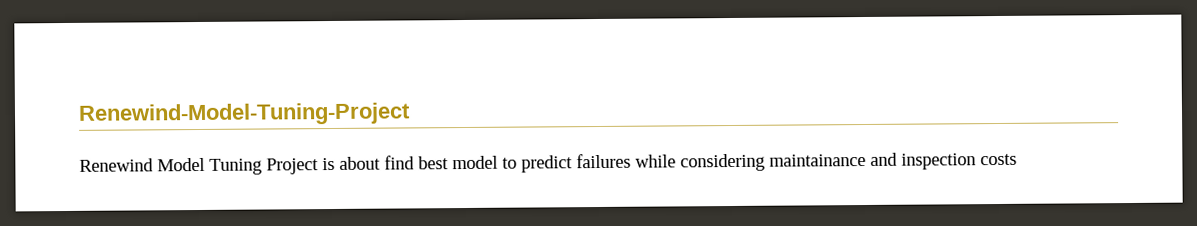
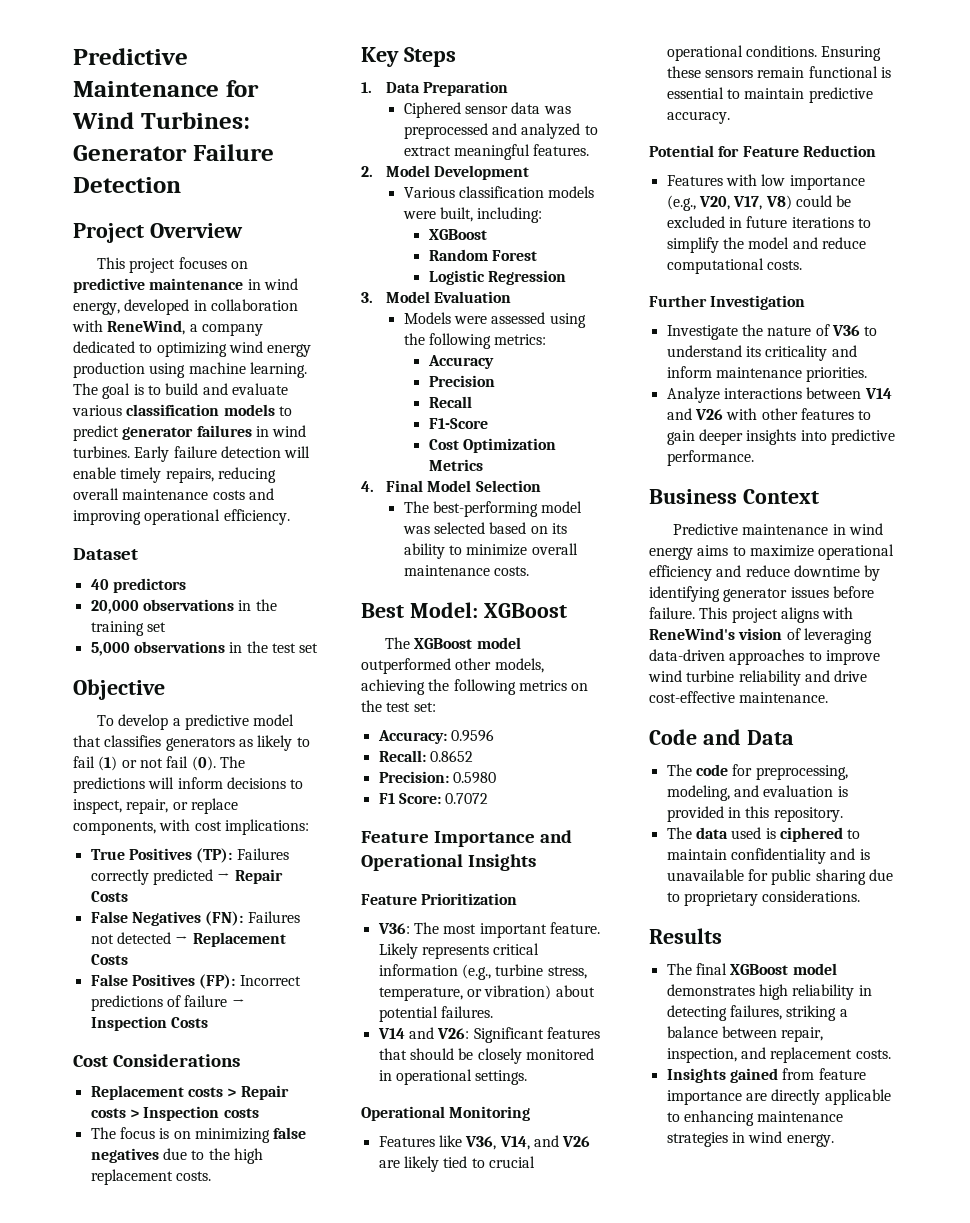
- Renewind-Model-Tuning-Project
- Renewind Model Tuning Project is about find best model to predict failures while considering maintainance and inspection costs
+ Predictive Maintenance for Wind Turbines: Generator Failure Detection
+ Project Overview
+ This project focuses on predictive maintenance in wind energy, developed in collaboration with ReneWind, a company dedicated to optimizing wind energy production using machine learning. The goal is to build and evaluate various classification models to predict generator failures in wind turbines. Early failure detection will enable timely repairs, reducing overall maintenance costs and improving operational efficiency.
+ Dataset
+ 40 predictors
+ 20,000 observations in the training set
+ 5,000 observations in the test set
+ Objective
+ To develop a predictive model that classifies generators as likely to fail (1) or not fail (0). The predictions will inform decisions to inspect, repair, or replace components, with cost implications:
+ True Positives (TP): Failures correctly predicted → Repair Costs
+ False Negatives (FN): Failures not detected → Replacement Costs
+ False Positives (FP): Incorrect predictions of failure → Inspection Costs
+ Cost Considerations
+ Replacement costs > Repair costs > Inspection costs
+ The focus is on minimizing false negatives due to the high replacement costs.
+ Key Steps
+ 1. Data Preparation
+ Ciphered sensor data was preprocessed and analyzed to extract meaningful features.
+ 2. Model Development
+ Various classification models were built, including:
+ XGBoost
+ Random Forest
+ Logistic Regression
+ 3. Model Evaluation
+ Models were assessed using the following metrics:
+ Accuracy
+ Precision
+ Recall
+ F1-Score
+ Cost Optimization Metrics
+ 4. Final Model Selection
+ The best-performing model was selected based on its ability to minimize overall maintenance costs.
+ Best Model: XGBoost
+ The XGBoost model outperformed other models, achieving the following metrics on the test set:
+ Accuracy: 0.9596
+ Recall: 0.8652
+ Precision: 0.5980
+ F1 Score: 0.7072
+ Feature Importance and Operational Insights
+ Feature Prioritization
+ V36: The most important feature. Likely represents critical information (e.g., turbine stress, temperature, or vibration) about potential failures.
+ V14 and V26: Significant features that should be closely monitored in operational settings.
+ Operational Monitoring
+ Features like V36, V14, and V26 are likely tied to crucial operational conditions. Ensuring these sensors remain functional is essential to maintain predictive accuracy.
+ Potential for Feature Reduction
+ Features with low importance (e.g., V20, V17, V8) could be excluded in future iterations to simplify the model and reduce computational costs.
+ Further Investigation
+ Investigate the nature of V36 to understand its criticality and inform maintenance priorities.
+ Analyze interactions between V14 and V26 with other features to gain deeper insights into predictive performance.
+ Business Context
+ Predictive maintenance in wind energy aims to maximize operational efficiency and reduce downtime by identifying generator issues before failure. This project aligns with ReneWind's vision of leveraging data-driven approaches to improve wind turbine reliability and drive cost-effective maintenance.
+ Code and Data
+ The code for preprocessing, modeling, and evaluation is provided in this repository.
+ The data used is ciphered to maintain confidentiality and is unavailable for public sharing due to proprietary considerations.
+ Results
+ The final XGBoost model demonstrates high reliability in detecting failures, striking a balance between repair, inspection, and replacement costs.
+ Insights gained from feature importance are directly applicable to enhancing maintenance strategies in wind energy.

